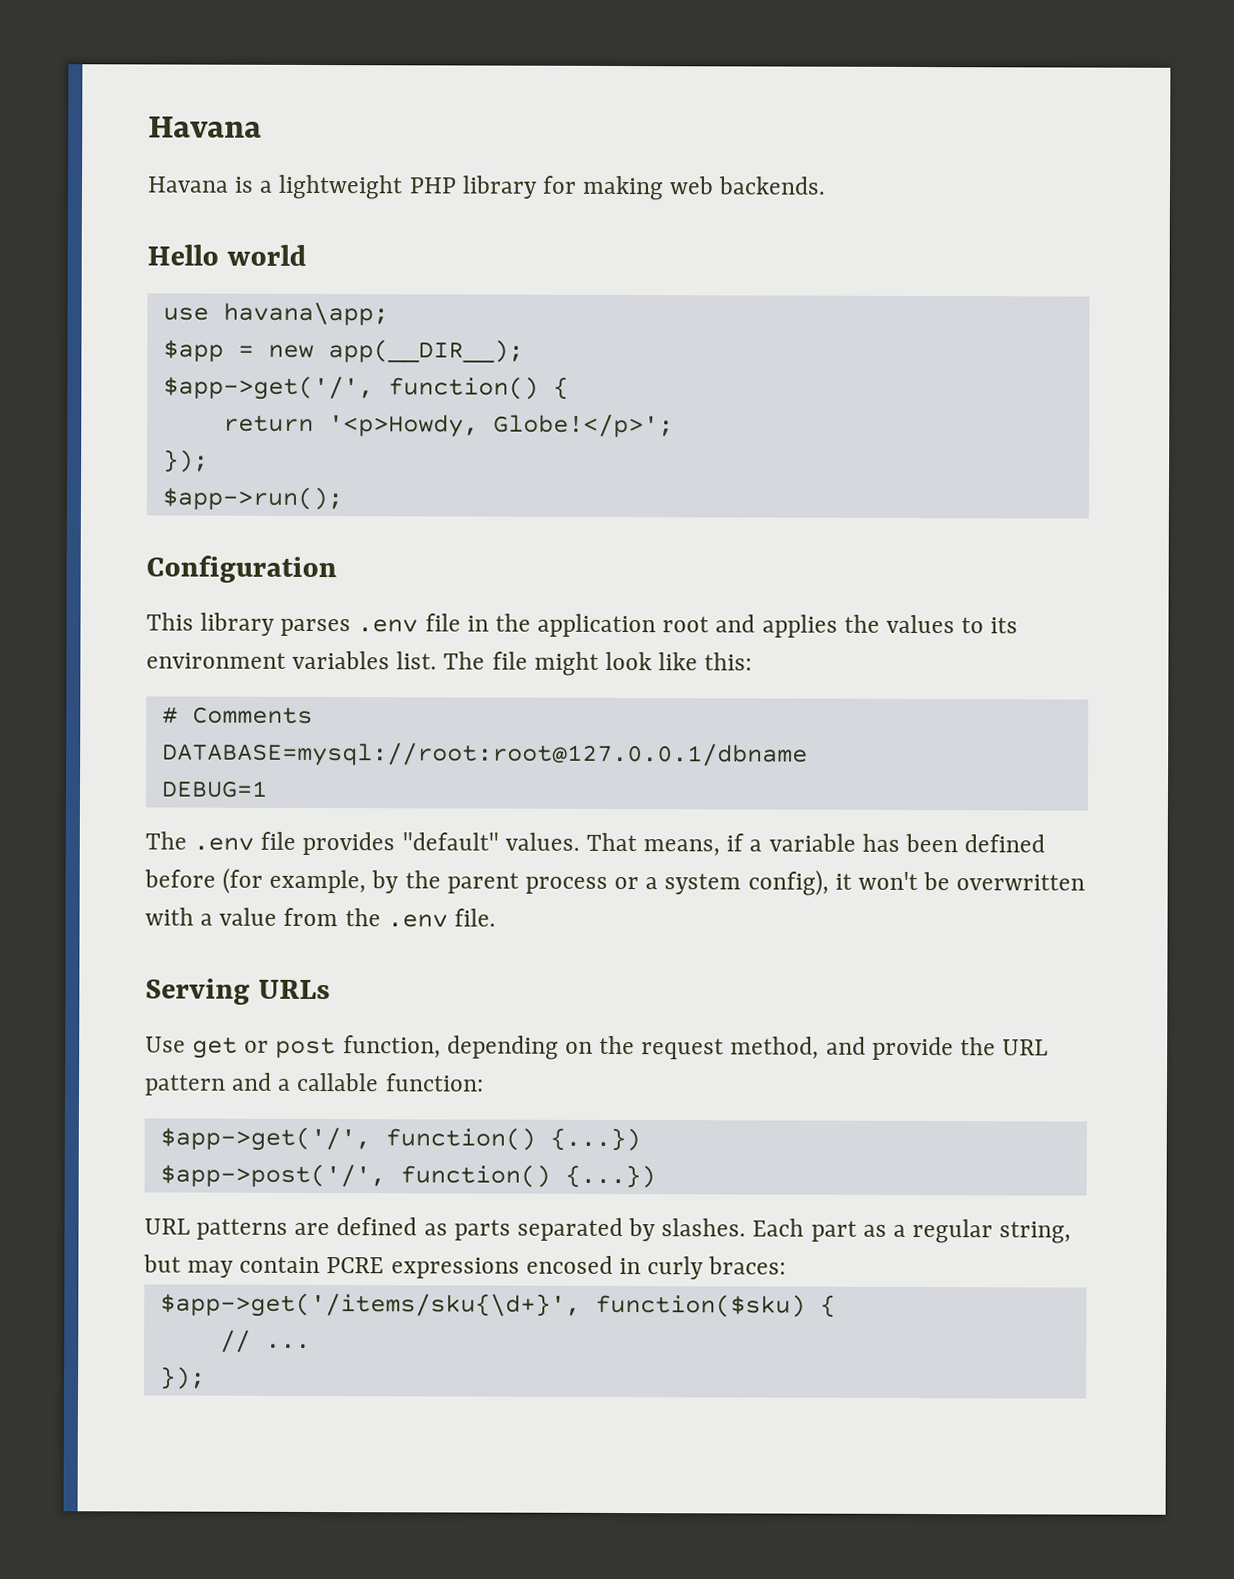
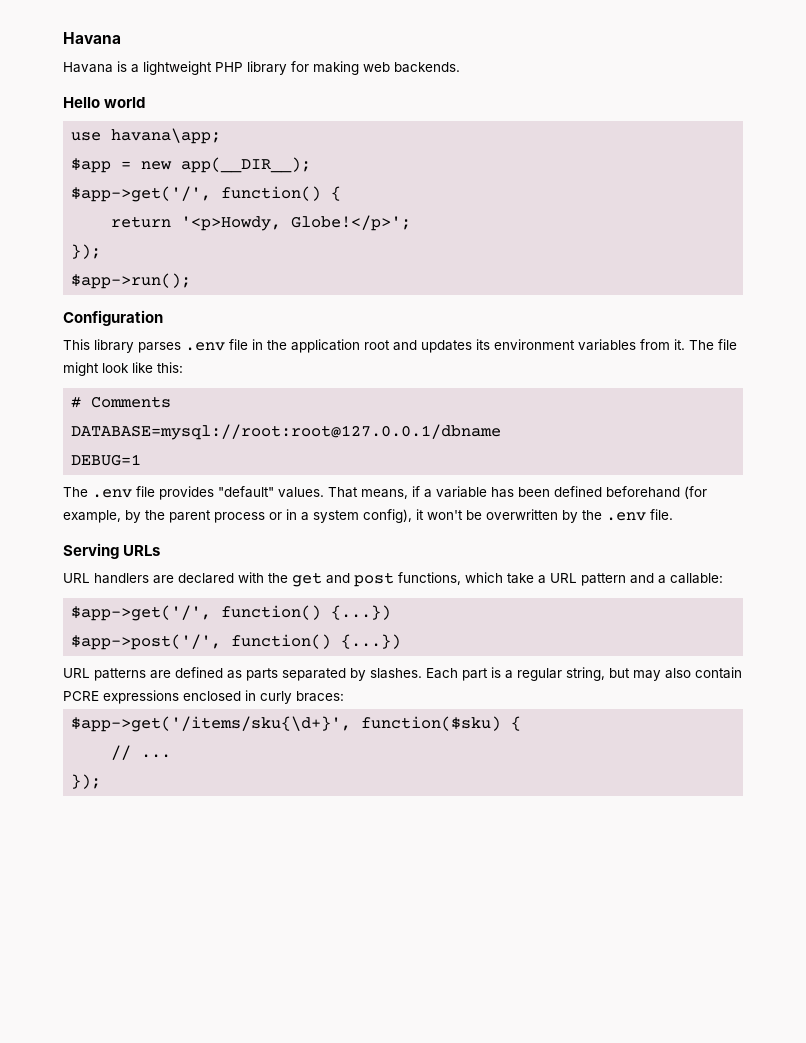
- This library parses .env file in the application root and applies the values to its environment variables list.
+ This library parses .env file in the application root and updates its environment variables from it.
- That means, if a variable has been defined before (for example, by the parent process or a system config), it won't be overwritten with a value from the .env file.
+ That means, if a variable has been defined beforehand (for example, by the parent process or in a system config), it won't be overwritten by the .env file.
- Use get or post function, depending on the request method, and provide the URL pattern and a callable function:
+ URL handlers are declared with the get and post functions, which take a URL pattern and a callable:
- Each part as a regular string, but may contain PCRE expressions encosed in curly braces:
+ Each part is a regular string, but may also contain PCRE expressions enclosed in curly braces:

